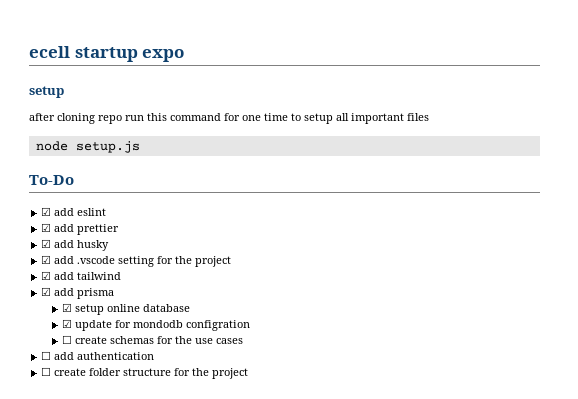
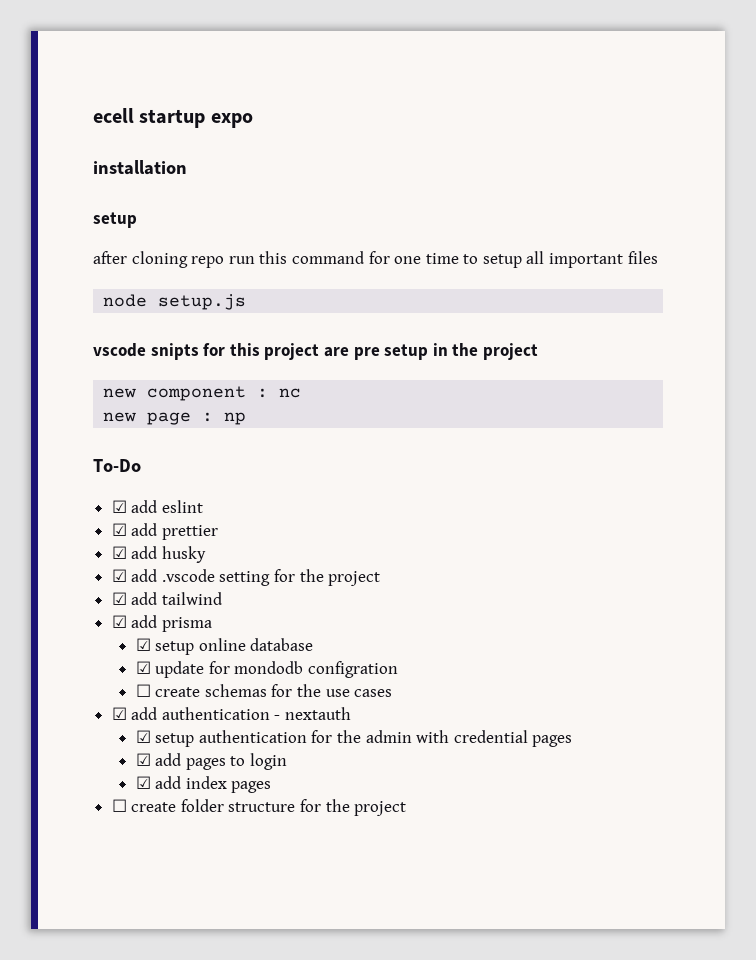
+ installation
+ vscode snipts for this project are pre setup in the project
+ new component : nc
+ new page : np
- ☐ add authentication
+ ☑ add authentication - nextauth
+ ☑ setup authentication for the admin with credential pages
+ ☑ add pages to login
+ ☑ add index pages

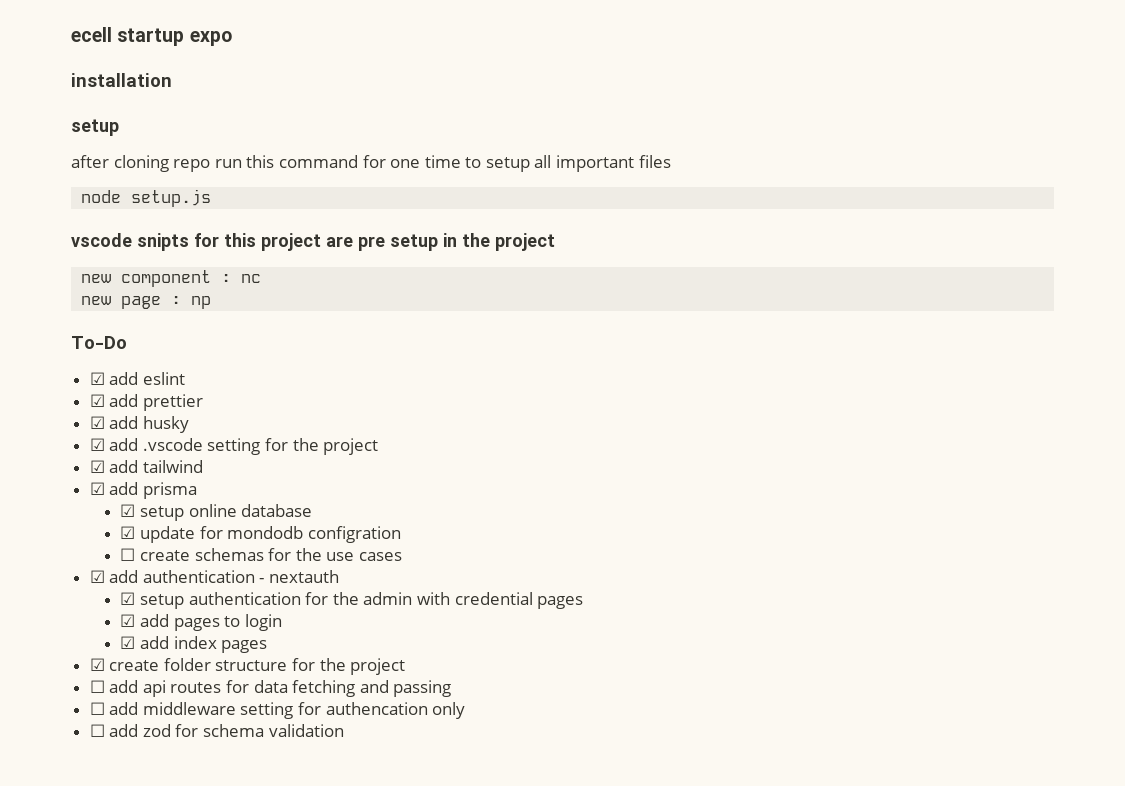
- ☐ create folder structure for the project
+ ☑ create folder structure for the project
+ ☐ add api routes for data fetching and passing
+ ☐ add middleware setting for authencation only
+ ☐ add zod for schema validation

